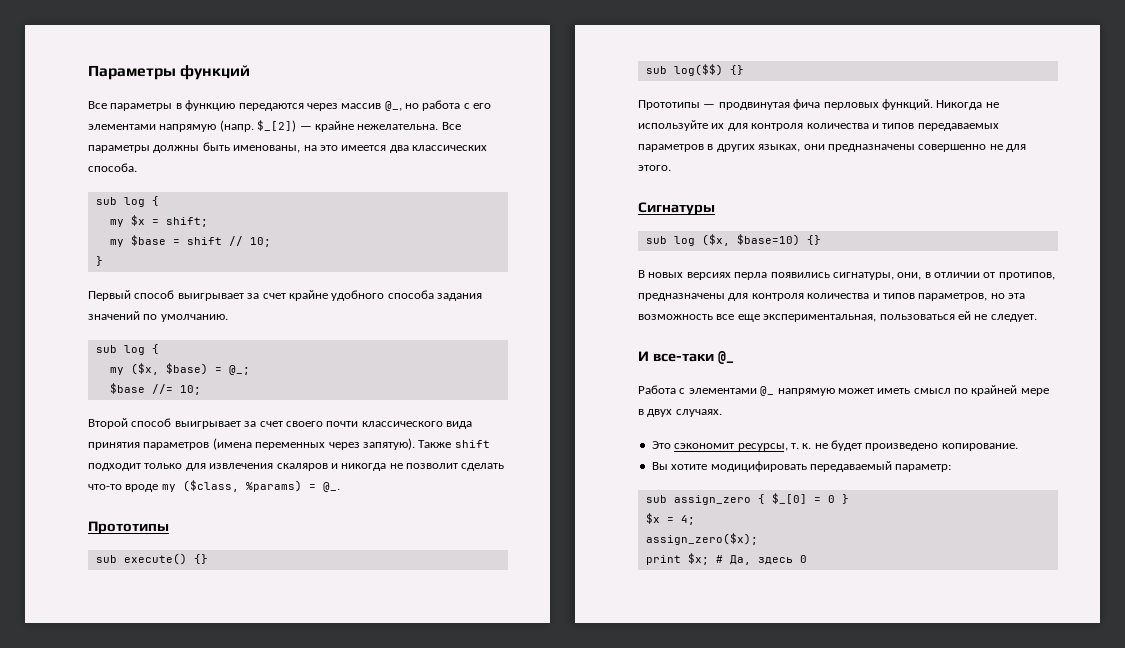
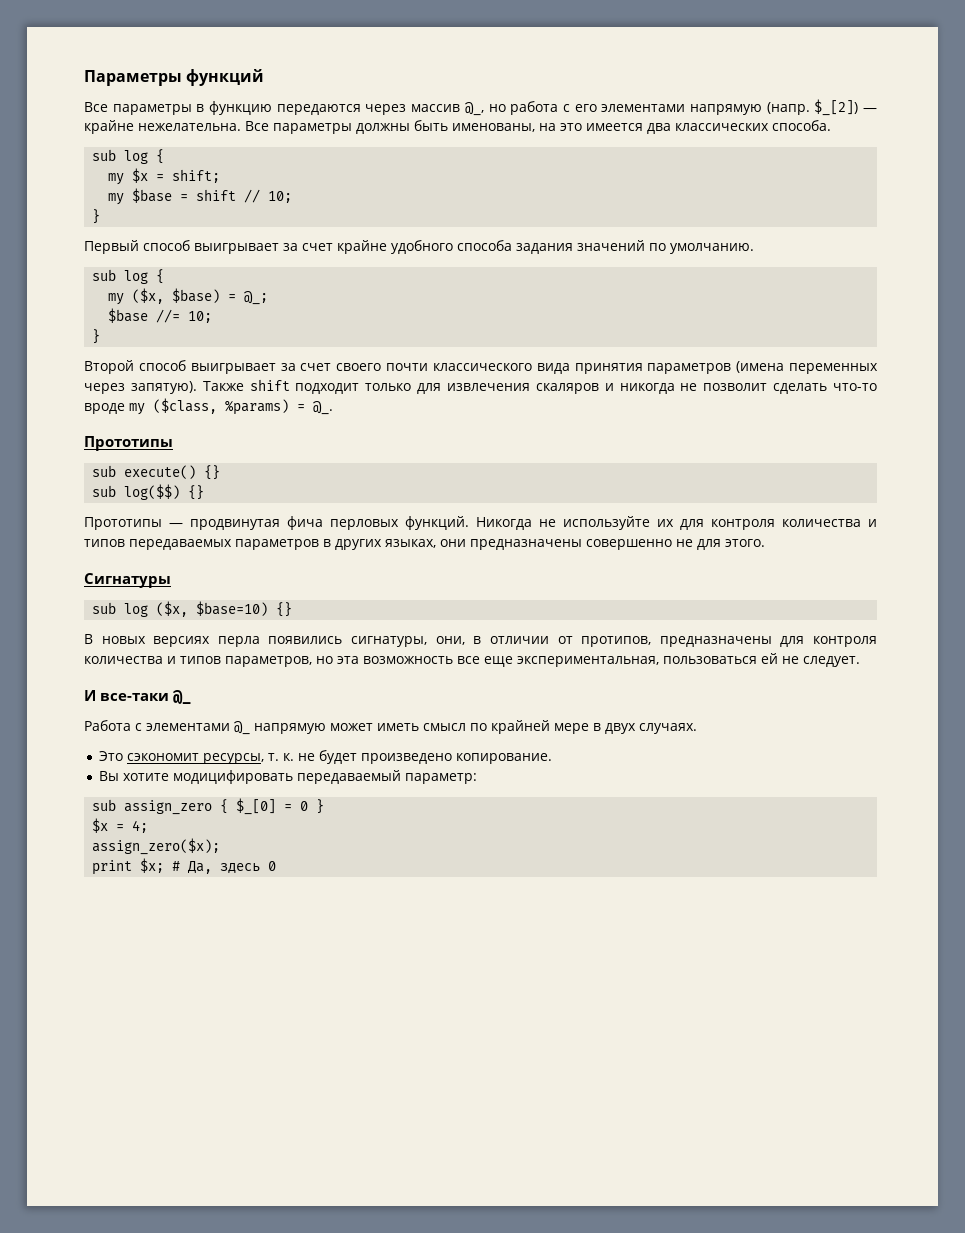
  $base //= 10;
+ }

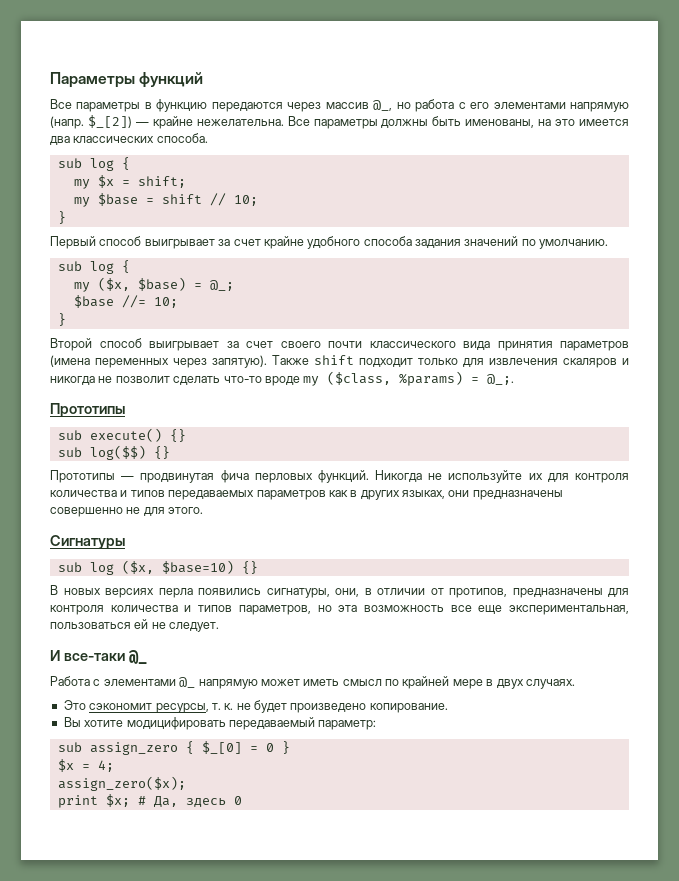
- Также shift подходит только для извлечения скаляров и никогда не позволит сделать что-то вроде my ($class, %params) = @_.
+ Также shift подходит только для извлечения скаляров и никогда не позволит сделать что-то вроде my ($class, %params) = @_;.
- Никогда не используйте их для контроля количества и типов передаваемых параметров в других языках, они предназначены совершенно не для этого.
+ Никогда не используйте их для контроля количества и типов передаваемых параметров как в других языках, они предназначены совершенно не для этого.

